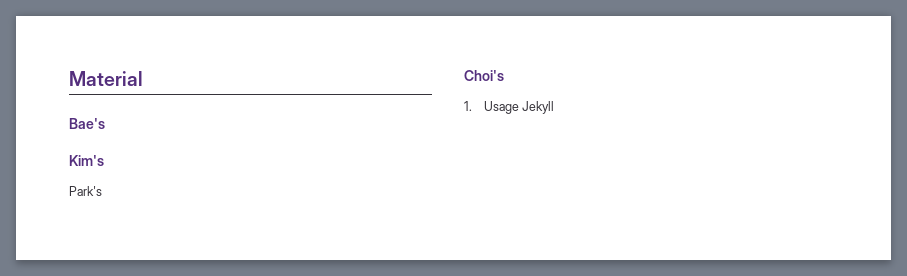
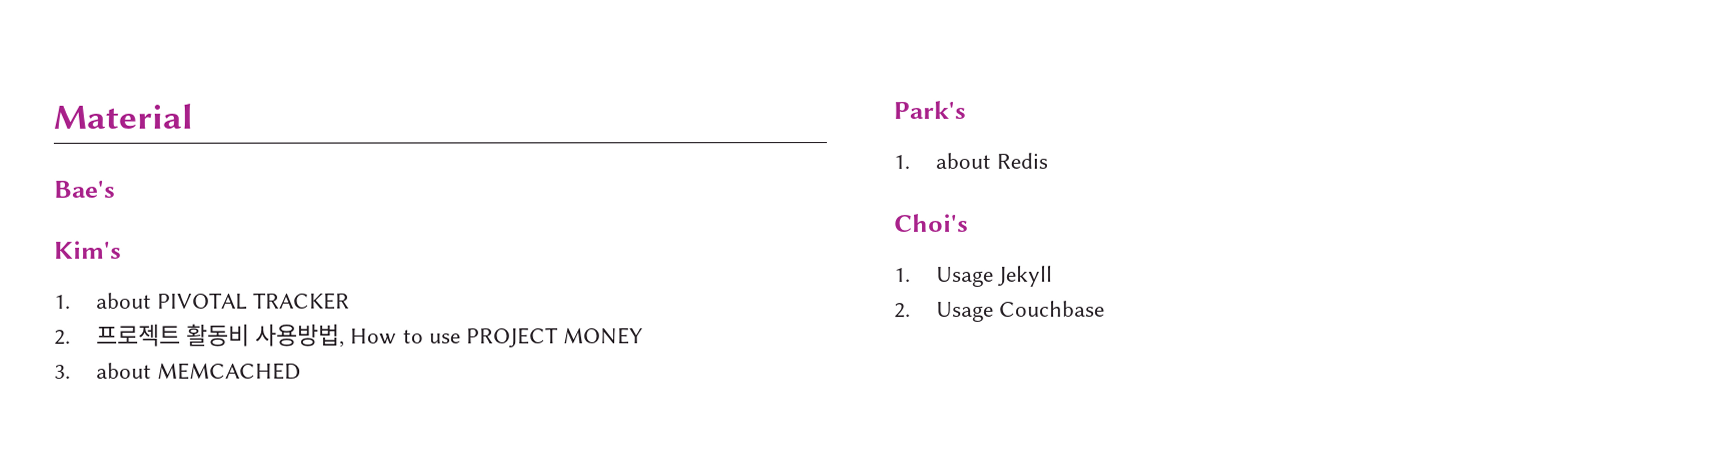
+ 1. about PIVOTAL TRACKER
+ 2. 프로젝트 활동비 사용방법, How to use PROJECT MONEY
+ 3. about MEMCACHED
  Park's
+ 1. about Redis
+ 2. Usage Couchbase

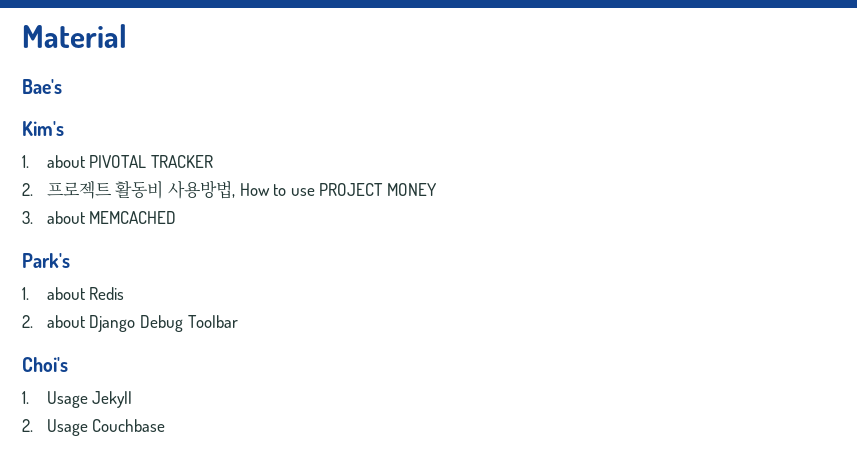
+ 2. about Django Debug Toolbar

